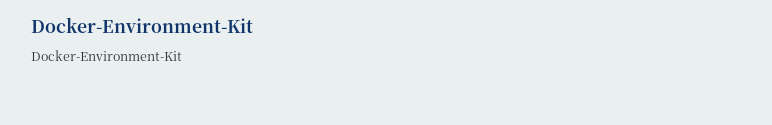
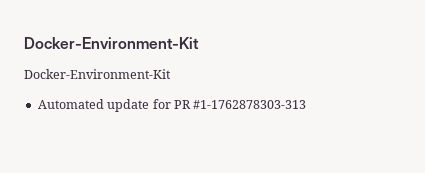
+ Automated update for PR #1-1762878303-313

